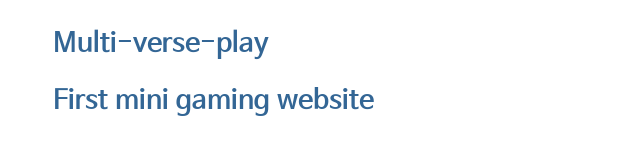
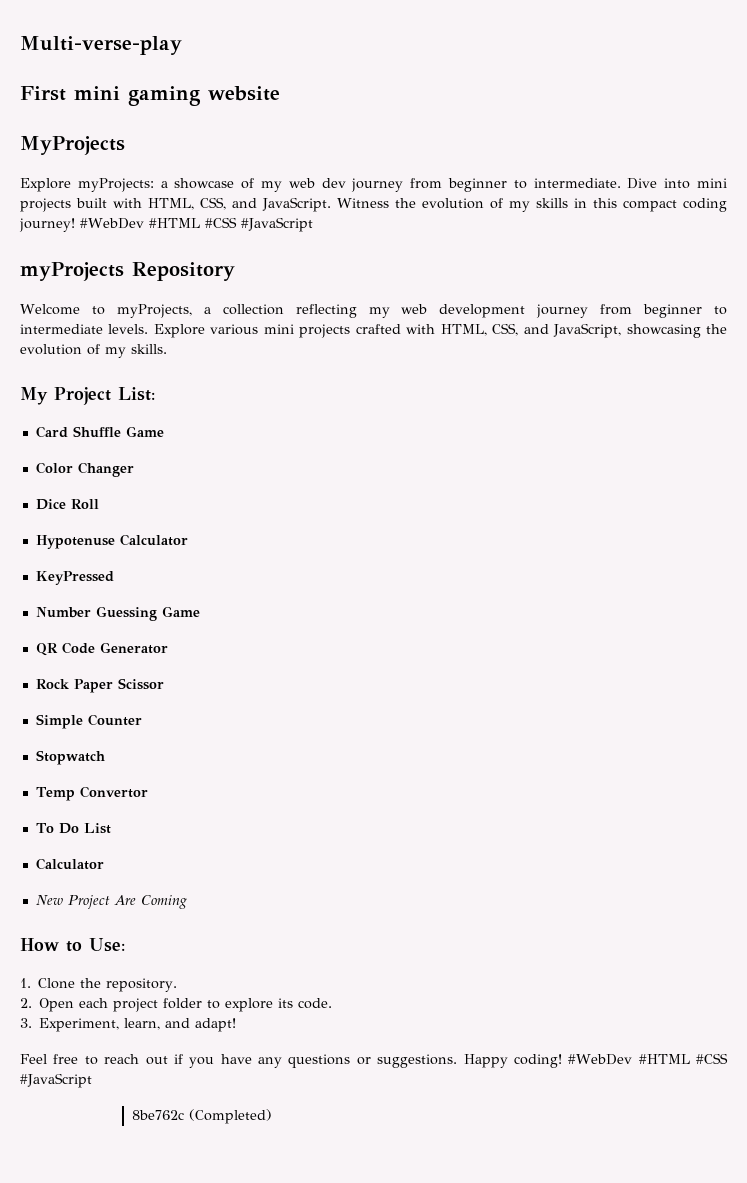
+ MyProjects
+ Explore myProjects: a showcase of my web dev journey from beginner to intermediate. Dive into mini projects built with HTML, CSS, and JavaScript. Witness the evolution of my skills in this compact coding journey! #WebDev #HTML #CSS #JavaScript
+ myProjects Repository
+ Welcome to myProjects, a collection reflecting my web development journey from beginner to intermediate levels. Explore various mini projects crafted with HTML, CSS, and JavaScript, showcasing the evolution of my skills.
+ My Project List:
+ Card Shuffle Game
+ Color Changer
+ Dice Roll
+ Hypotenuse Calculator
+ KeyPressed
+ Number Guessing Game
+ QR Code Generator
+ Rock Paper Scissor
+ Simple Counter
+ Stopwatch
+ Temp Convertor
+ To Do List
+ Calculator
+ New Project Are Coming
+ How to Use:
+ 1. Clone the repository.
+ 2. Open each project folder to explore its code.
+ 3. Experiment, learn, and adapt!
+ Feel free to reach out if you have any questions or suggestions. Happy coding! #WebDev #HTML #CSS #JavaScript
+ 8be762c (Completed)

